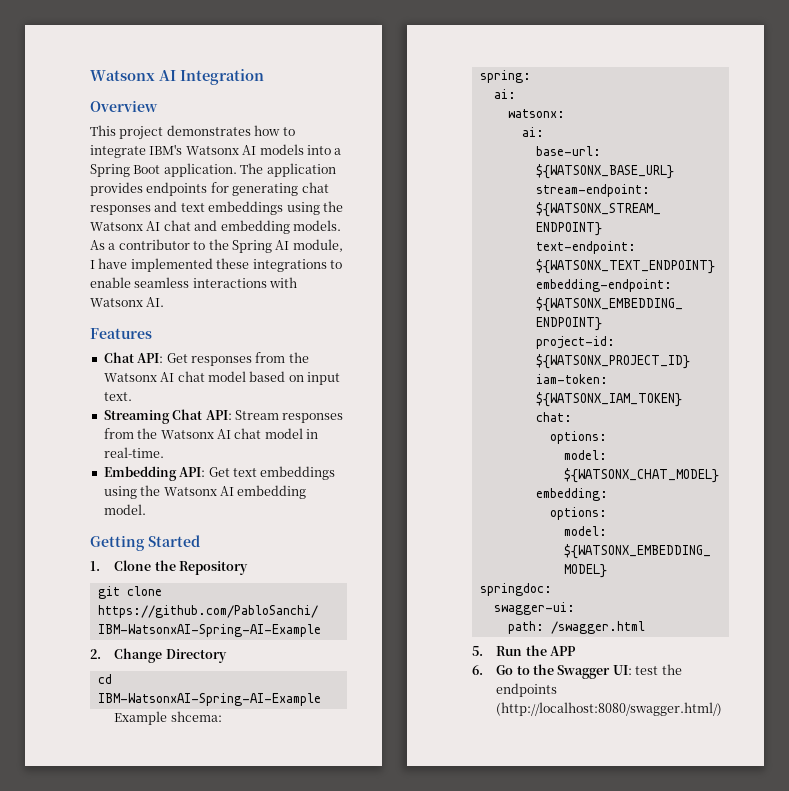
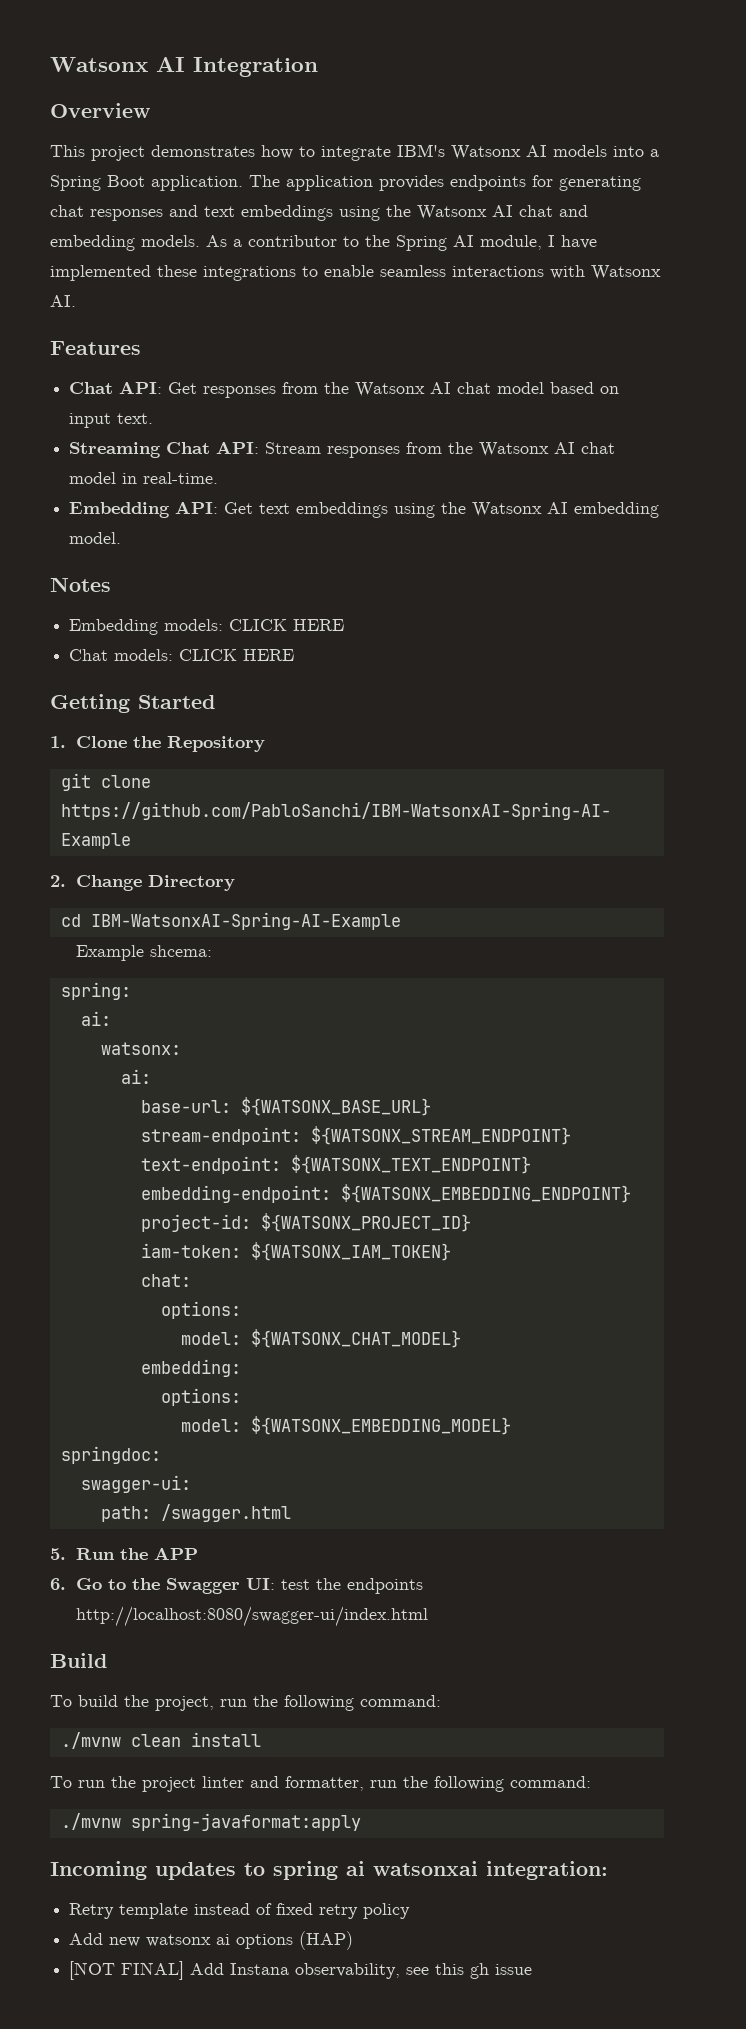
+ Notes
+ Embedding models: CLICK HERE
+ Chat models: CLICK HERE
- 6. Go to the Swagger UI: test the endpoints (http://localhost:8080/swagger.html/)
+ 6. Go to the Swagger UI: test the endpoints http://localhost:8080/swagger-ui/index.html
+ Build
+ To build the project, run the following command:
+ ./mvnw clean install
+ To run the project linter and formatter, run the following command:
+ ./mvnw spring-javaformat:apply
+ Incoming updates to spring ai watsonxai integration:
+ Retry template instead of fixed retry policy
+ Add new watsonx ai options (HAP)
+ [NOT FINAL] Add Instana observability, see this gh issue

